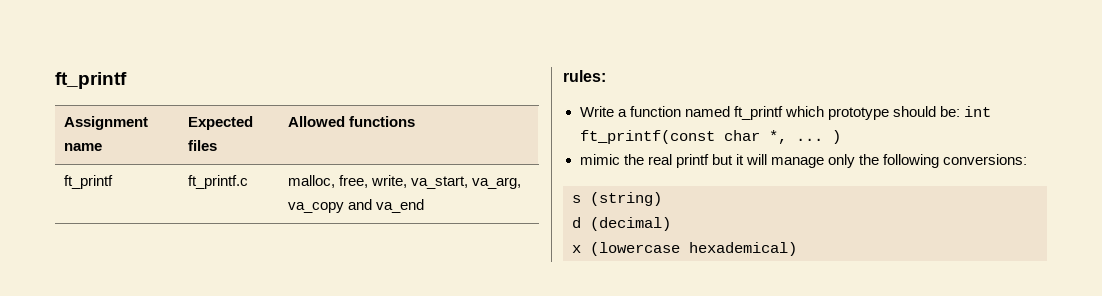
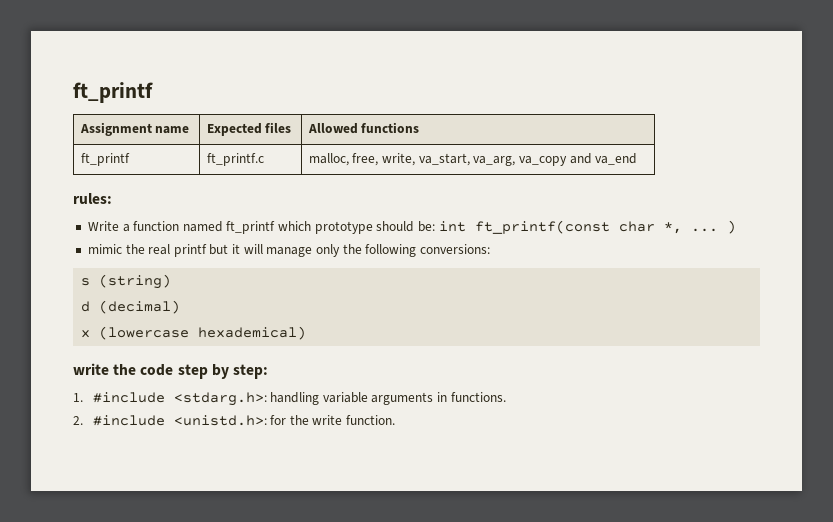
+ write the code step by step:
+ 1. #include <stdarg.h>: handling variable arguments in functions.
+ 2. #include <unistd.h>: for the write function.

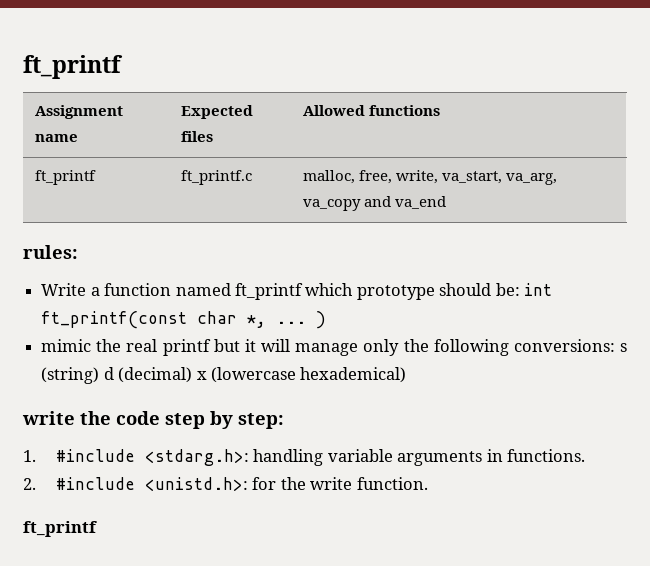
- mimic the real printf but it will manage only the following conversions:
- s (string)
- d (decimal)
- x (lowercase hexademical)
+ mimic the real printf but it will manage only the following conversions: s (string) d (decimal) x (lowercase hexademical)
  2. #include <unistd.h>: for the write function.
+ ft_printf

